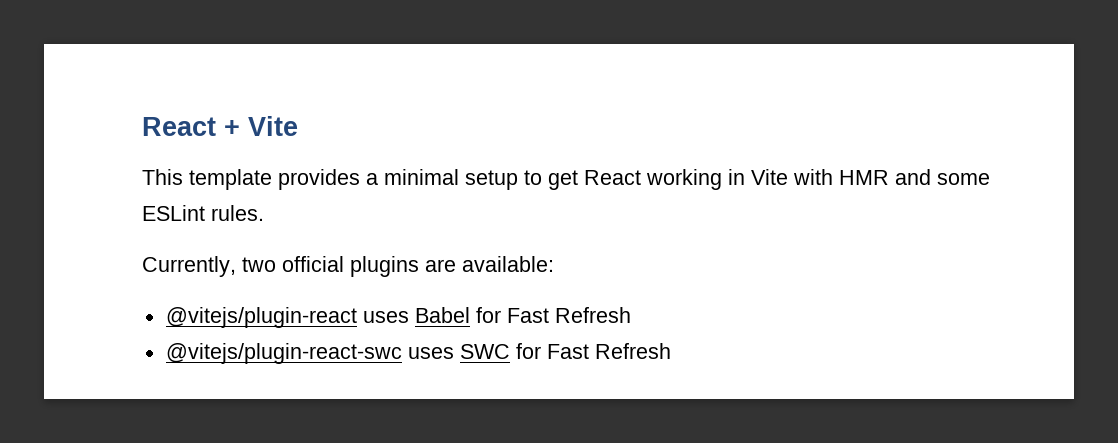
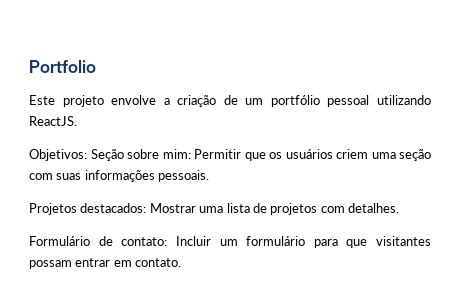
- React + Vite
- This template provides a minimal setup to get React working in Vite with HMR and some ESLint rules.
- Currently, two official plugins are available:
- @vitejs/plugin-react uses Babel for Fast Refresh
- @vitejs/plugin-react-swc uses SWC for Fast Refresh
+ Portfolio
+ Este projeto envolve a criação de um portfólio pessoal utilizando ReactJS.
+ Objetivos: Seção sobre mim: Permitir que os usuários criem uma seção com suas informações pessoais.
+ Projetos destacados: Mostrar uma lista de projetos com detalhes.
+ Formulário de contato: Incluir um formulário para que visitantes possam entrar em contato.

